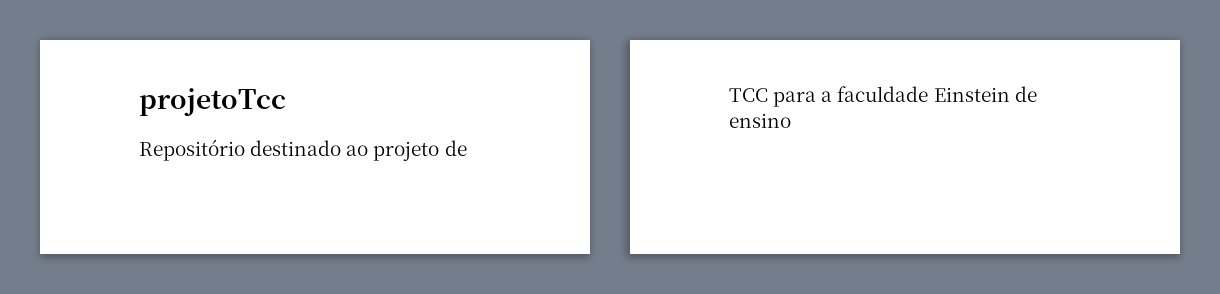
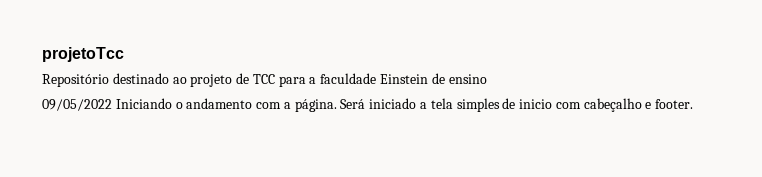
+ 09/05/2022 Iniciando o andamento com a página. Será iniciado a tela simples de inicio com cabeçalho e footer.

